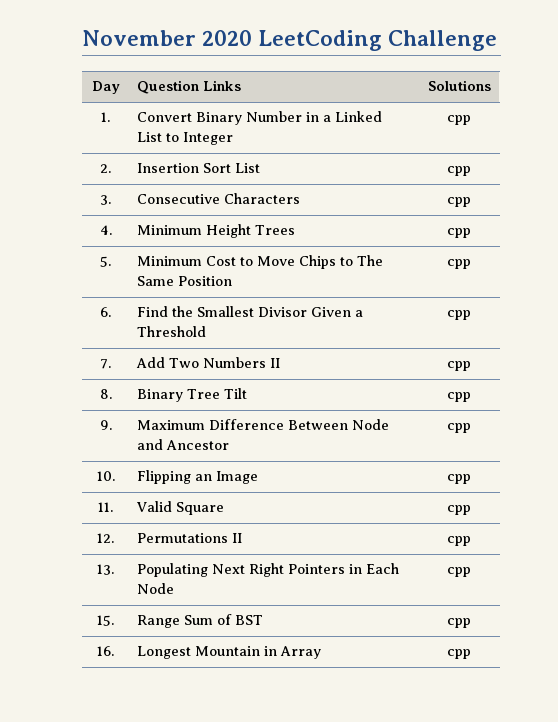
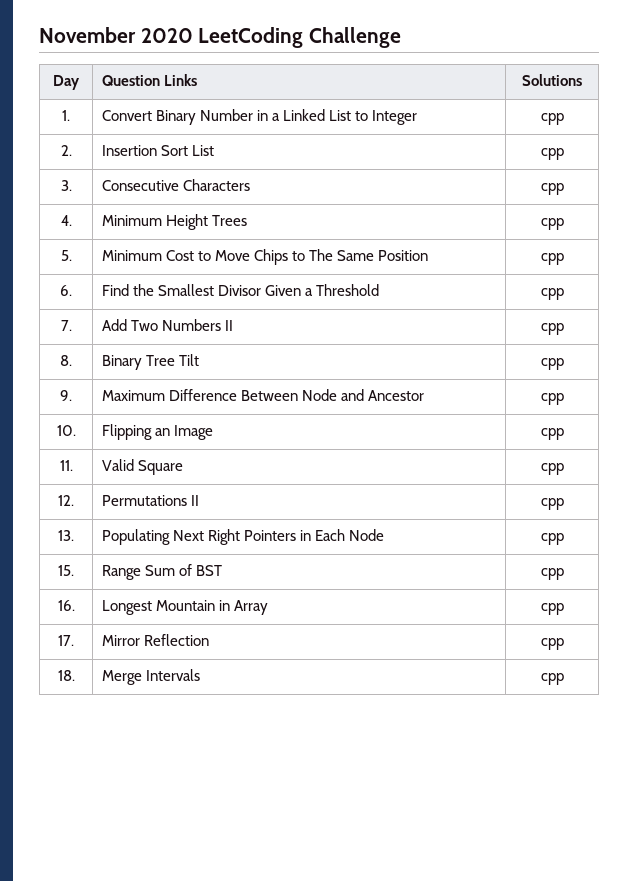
+ 17. | Mirror Reflection | cpp
+ 18. | Merge Intervals | cpp

